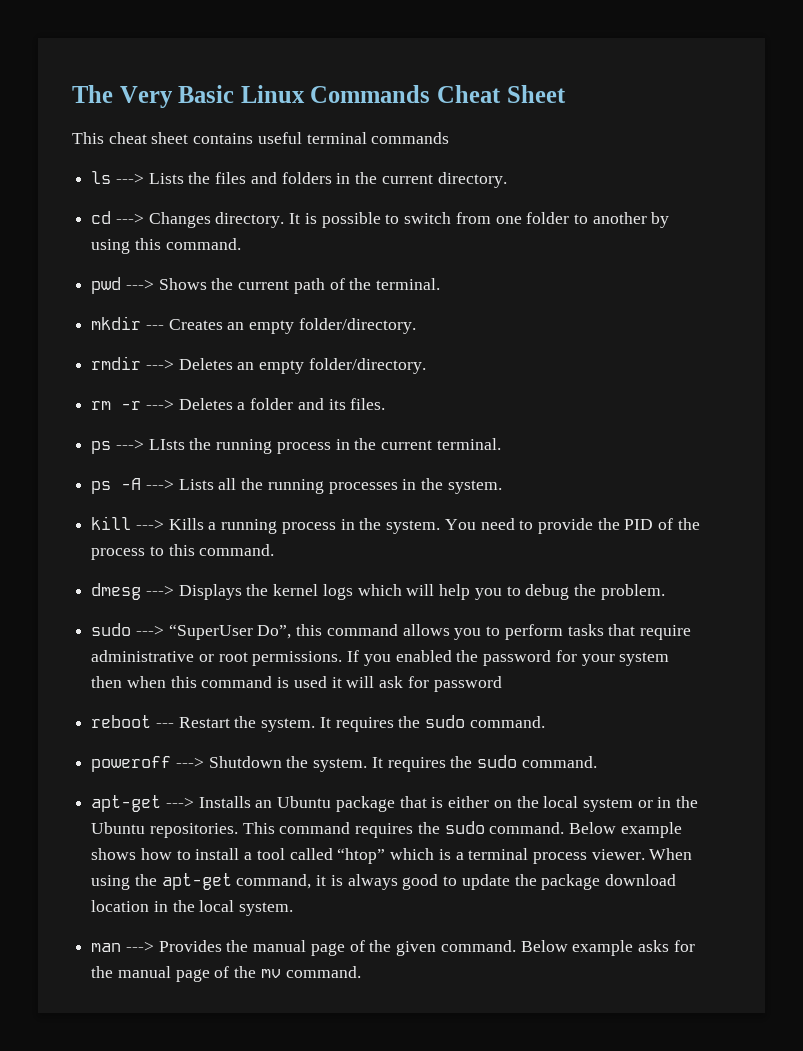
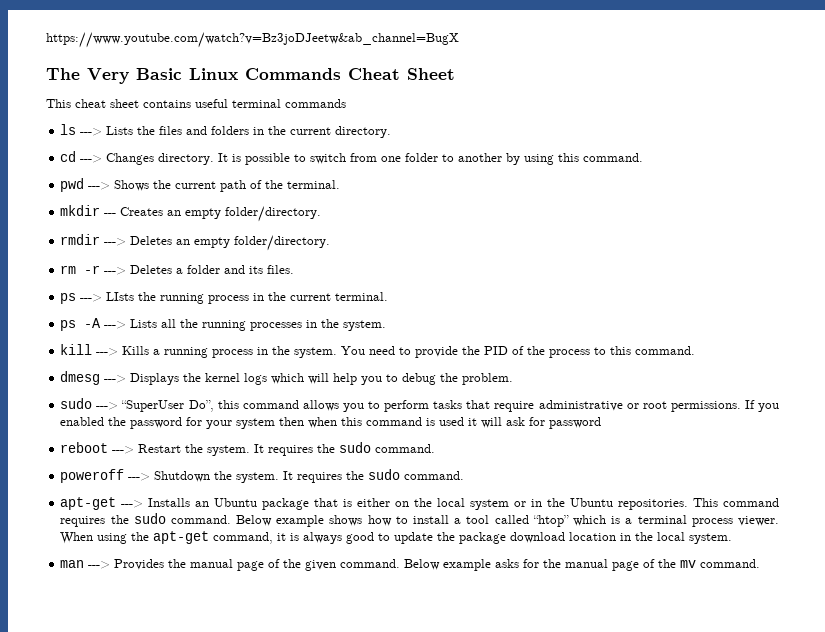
+ https://www.youtube.com/watch?v=Bz3joDJeetw&ab_channel=BugX
- reboot --- Restart the system.
+ reboot ---> Restart the system.

